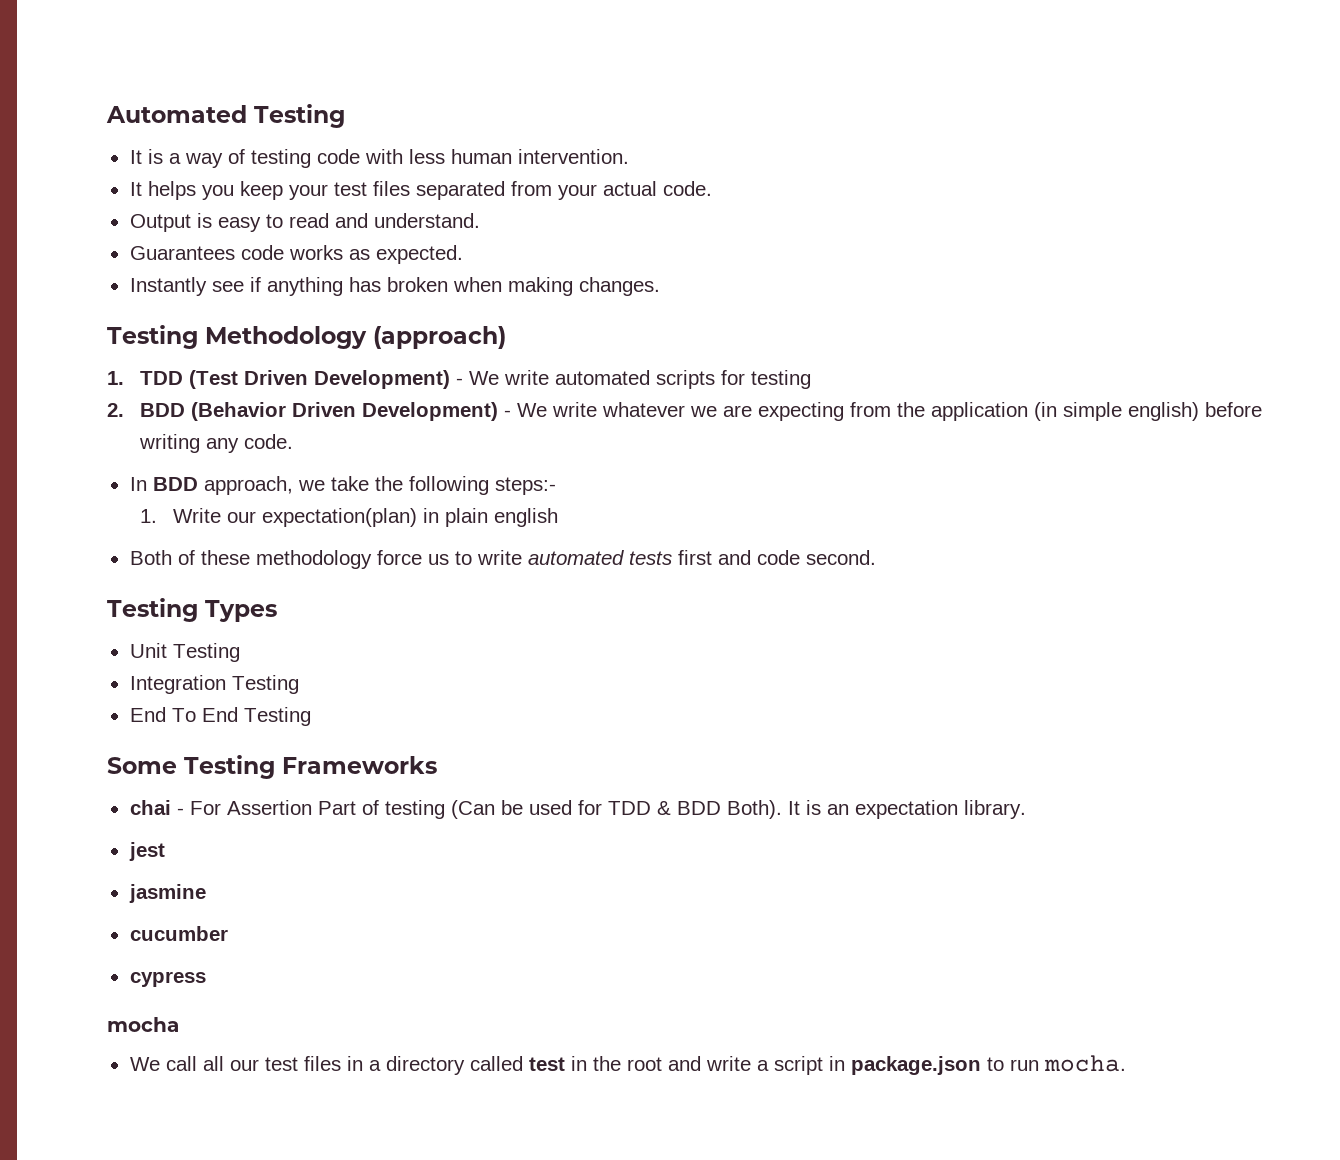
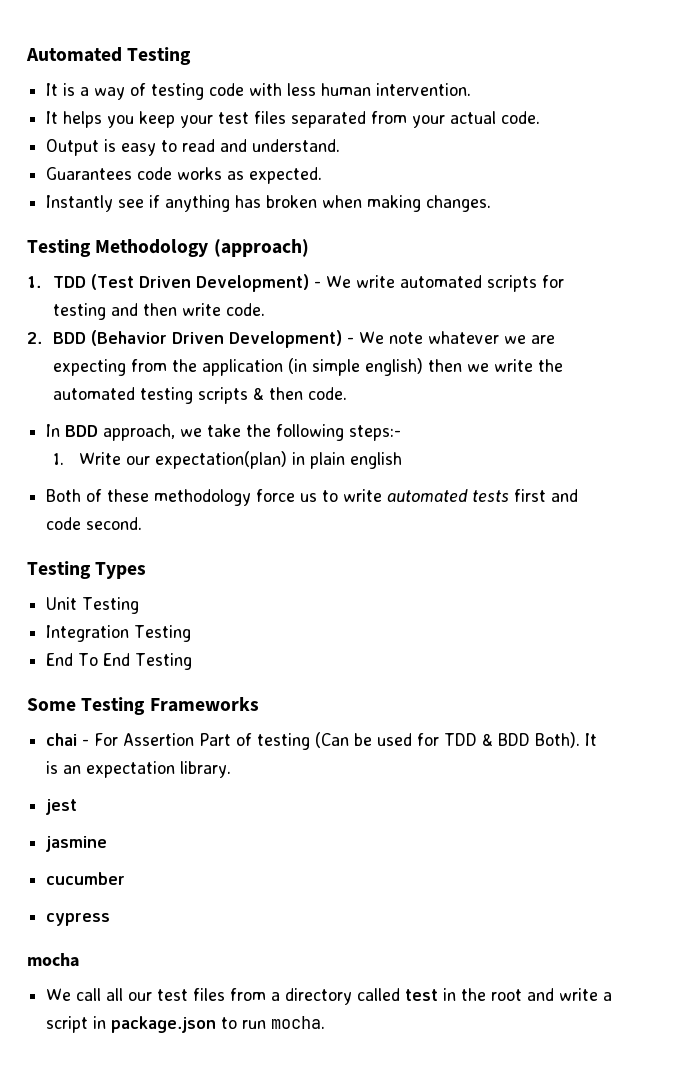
- 1. TDD (Test Driven Development) - We write automated scripts for testing
+ 1. TDD (Test Driven Development) - We write automated scripts for testing and then write code.
- 2. BDD (Behavior Driven Development) - We write whatever we are expecting from the application (in simple english) before writing any code.
+ 2. BDD (Behavior Driven Development) - We note whatever we are expecting from the application (in simple english) then we write the automated testing scripts & then code.
- We call all our test files in a directory called test in the root and write a script in package.json to run mocha.
+ We call all our test files from a directory called test in the root and write a script in package.json to run mocha.

